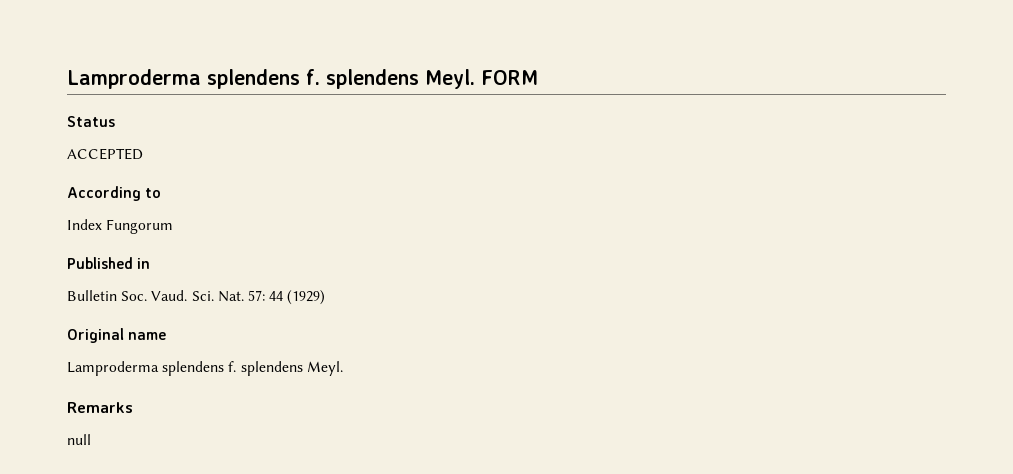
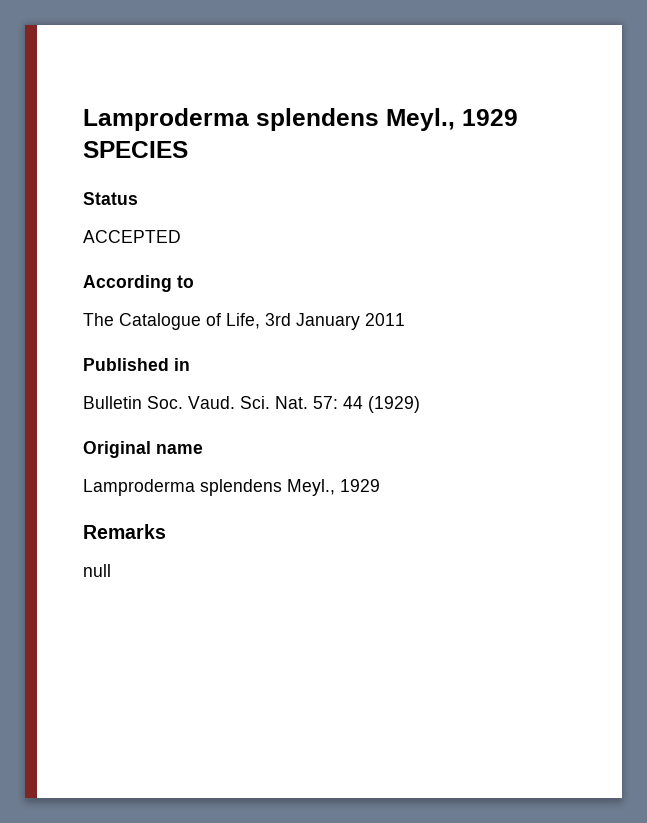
- Lamproderma splendens f. splendens Meyl. FORM
+ Lamproderma splendens Meyl., 1929 SPECIES
- Index Fungorum
+ The Catalogue of Life, 3rd January 2011
  Original name
- Lamproderma splendens f. splendens Meyl.
+ Lamproderma splendens Meyl., 1929

